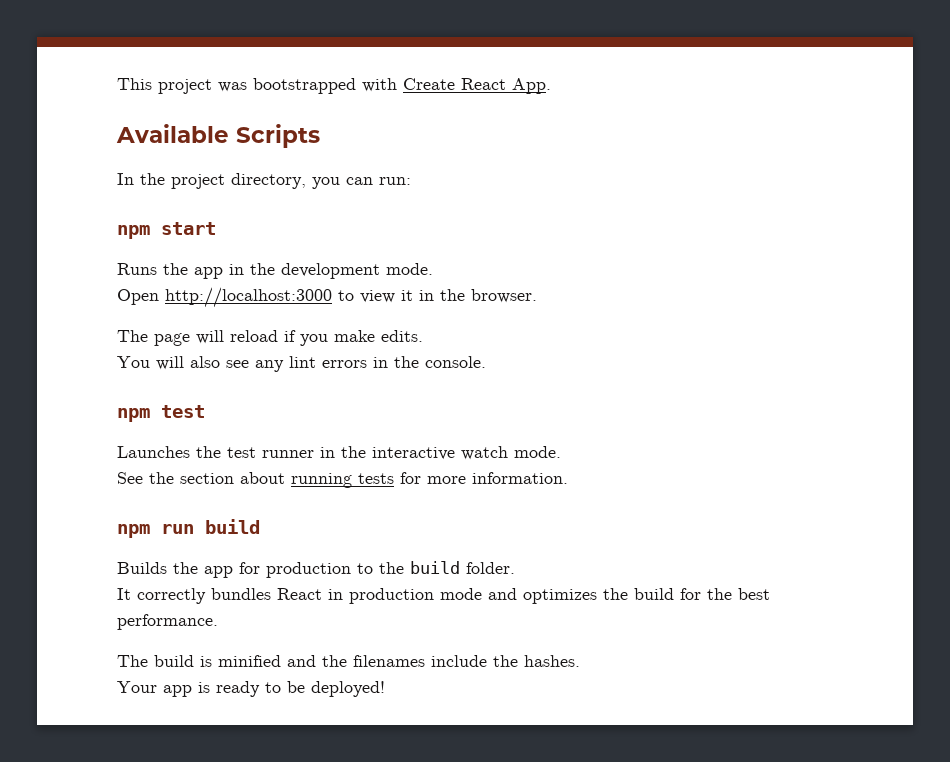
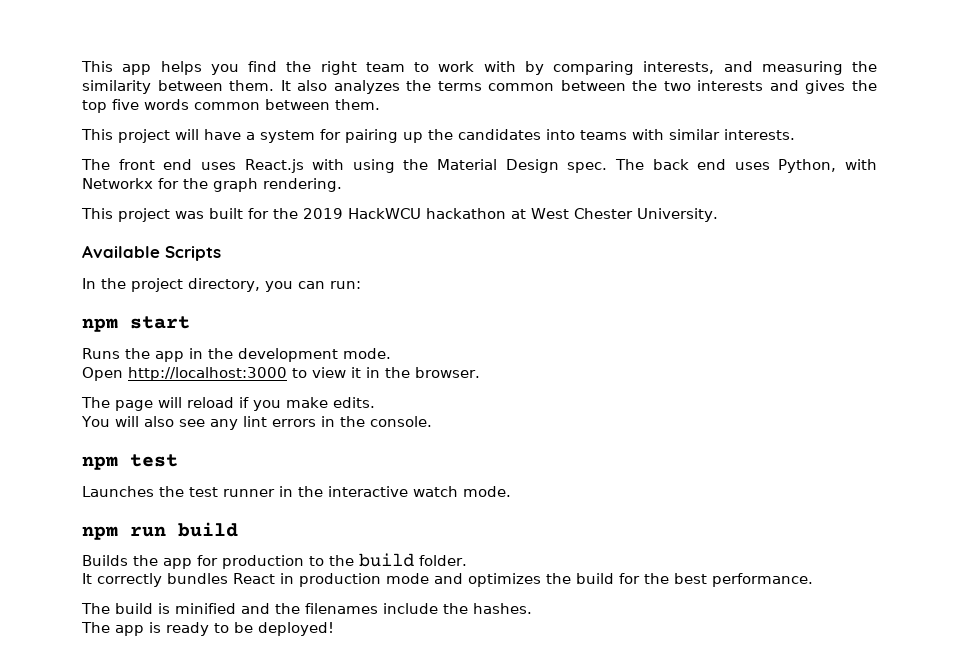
- This project was bootstrapped with Create React App.
+ This app helps you find the right team to work with by comparing interests, and measuring the similarity between them. It also analyzes the terms common between the two interests and gives the top five words common between them.
+ This project will have a system for pairing up the candidates into teams with similar interests.
+ The front end uses React.js with using the Material Design spec. The back end uses Python, with Networkx for the graph rendering.
+ This project was built for the 2019 HackWCU hackathon at West Chester University.
- See the section about running tests for more information.
- Your app is ready to be deployed!
+ The app is ready to be deployed!

